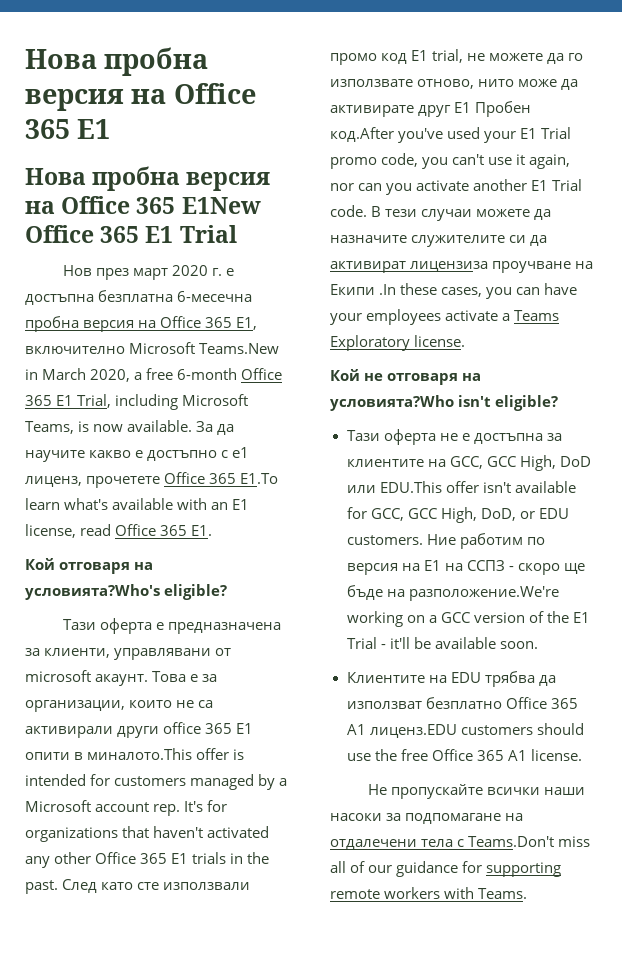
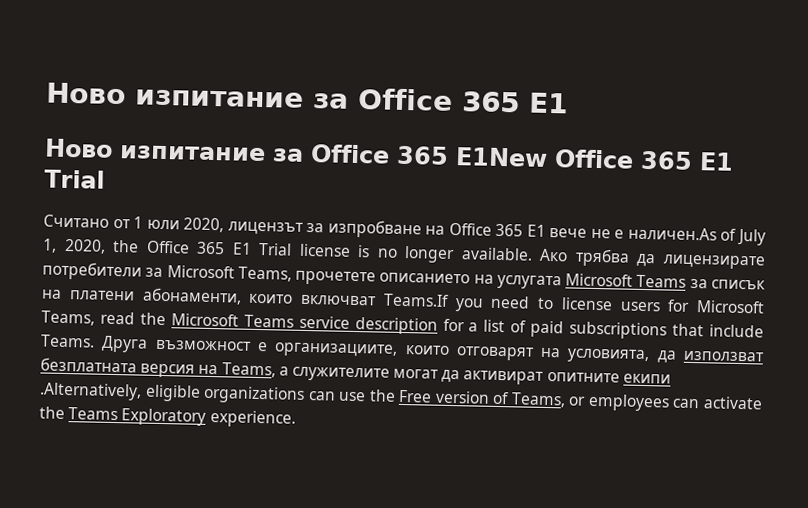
- Нова пробна версия на Office 365 E1
+ Ново изпитание за Office 365 E1
- Нова пробна версия на Office 365 E1New Office 365 E1 Trial
+ Ново изпитание за Office 365 E1New Office 365 E1 Trial
- Нов през март 2020 г. е достъпна безплатна 6-месечна пробна версия на Office 365 E1, включително Microsoft Teams.New in March 2020, a free 6-month Office 365 E1 Trial, including Microsoft Teams, is now available. За да научите какво е достъпно с e1 лиценз, прочетете Office 365 E1.To learn what's available with an E1 license, read Office 365 E1.
- Кой отговаря на условията?Who's eligible?
- Тази оферта е предназначена за клиенти, управлявани от microsoft акаунт. Това е за организации, които не са активирали други office 365 E1 опити в миналото.This offer is intended for customers managed by a Microsoft account rep. It's for organizations that haven't activated any other Office 365 E1 trials in the past. След като сте използвали промо код E1 trial, не можете да го използвате отново, нито може да активирате друг E1 Пробен код.After you've used your E1 Trial promo code, you can't use it again, nor can you activate another E1 Trial code. В тези случаи можете да назначите служителите си да активират лицензиза проучване на Екипи .In these cases, you can have your employees activate a Teams Exploratory license.
- Кой не отговаря на условията?Who isn't eligible?
- Тази оферта не е достъпна за клиентите на GCC, GCC High, DoD или EDU.This offer isn't available for GCC, GCC High, DoD, or EDU customers. Ние работим по версия на E1 на ССПЗ - скоро ще бъде на разположение.We're working on a GCC version of the E1 Trial - it'll be available soon.
- Клиентите на EDU трябва да използват безплатно Office 365 A1 лиценз.EDU customers should use the free Office 365 A1 license.
- Не пропускайте всички наши насоки за подпомагане на отдалечени тела с Teams.Don't miss all of our guidance for supporting remote workers with Teams.
+ Считано от 1 юли 2020, лицензът за изпробване на Office 365 E1 вече не е наличен.As of July 1, 2020, the Office 365 E1 Trial license is no longer available. Ако трябва да лицензирате потребители за Microsoft Teams, прочетете описанието на услугата Microsoft Teams за списък на платени абонаменти, които включват Teams.If you need to license users for Microsoft Teams, read the Microsoft Teams service description for a list of paid subscriptions that include Teams. Друга възможност е организациите, които отговарят на условията, да използват безплатната версия на Teams, а служителите могат да активират опитните екипи .Alternatively, eligible organizations can use the Free version of Teams, or employees can activate the Teams Exploratory experience.

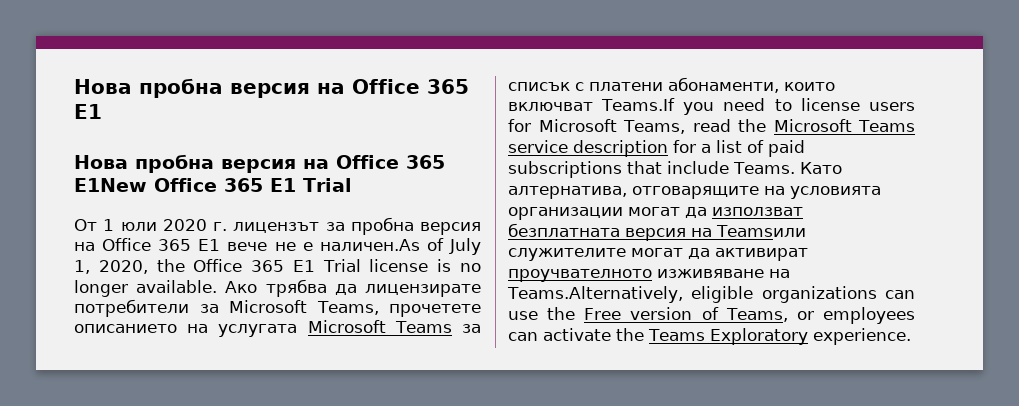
- Ново изпитание за Office 365 E1
+ Нова пробна версия на Office 365 E1
- Ново изпитание за Office 365 E1New Office 365 E1 Trial
+ Нова пробна версия на Office 365 E1New Office 365 E1 Trial
- Считано от 1 юли 2020, лицензът за изпробване на Office 365 E1 вече не е наличен.As of July 1, 2020, the Office 365 E1 Trial license is no longer available.
+ От 1 юли 2020 г. лицензът за пробна версия на Office 365 E1 вече не е наличен.As of July 1, 2020, the Office 365 E1 Trial license is no longer available.
- Ако трябва да лицензирате потребители за Microsoft Teams, прочетете описанието на услугата Microsoft Teams за списък на платени абонаменти, които включват Teams.If you need to license users for Microsoft Teams, read the Microsoft Teams service description for a list of paid subscriptions that include Teams.
+ Ако трябва да лицензирате потребители за Microsoft Teams, прочетете описанието на услугата Microsoft Teams за списък с платени абонаменти, които включват Teams.If you need to license users for Microsoft Teams, read the Microsoft Teams service description for a list of paid subscriptions that include Teams.
- Друга възможност е организациите, които отговарят на условията, да използват безплатната версия на Teams, а служителите могат да активират опитните екипи .Alternatively, eligible organizations can use the Free version of Teams, or employees can activate the Teams Exploratory experience.
+ Като алтернатива, отговарящите на условията организации могат да използват безплатната версия на Teamsили служителите могат да активират проучвателното изживяване на Teams.Alternatively, eligible organizations can use the Free version of Teams, or employees can activate the Teams Exploratory experience.

